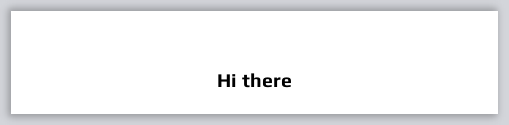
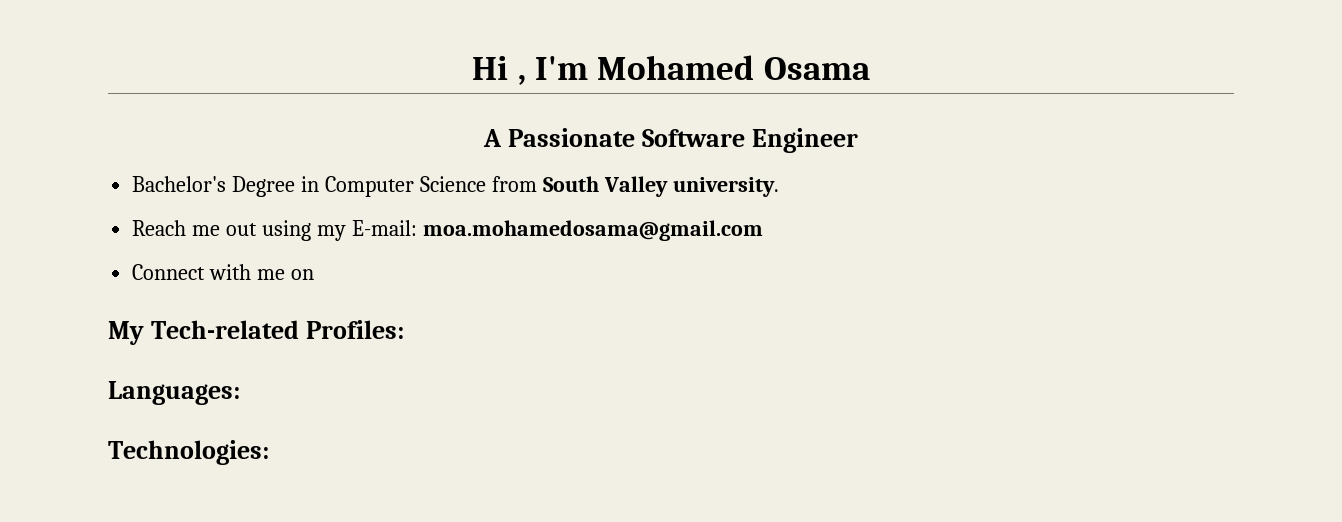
- Hi there
+ Hi , I'm Mohamed Osama
+ A Passionate Software Engineer
+ Bachelor's Degree in Computer Science from South Valley university.
+ Reach me out using my E-mail: moa.mohamedosama@gmail.com
+ Connect with me on
+ My Tech-related Profiles:
+ Languages:
+ Technologies:

